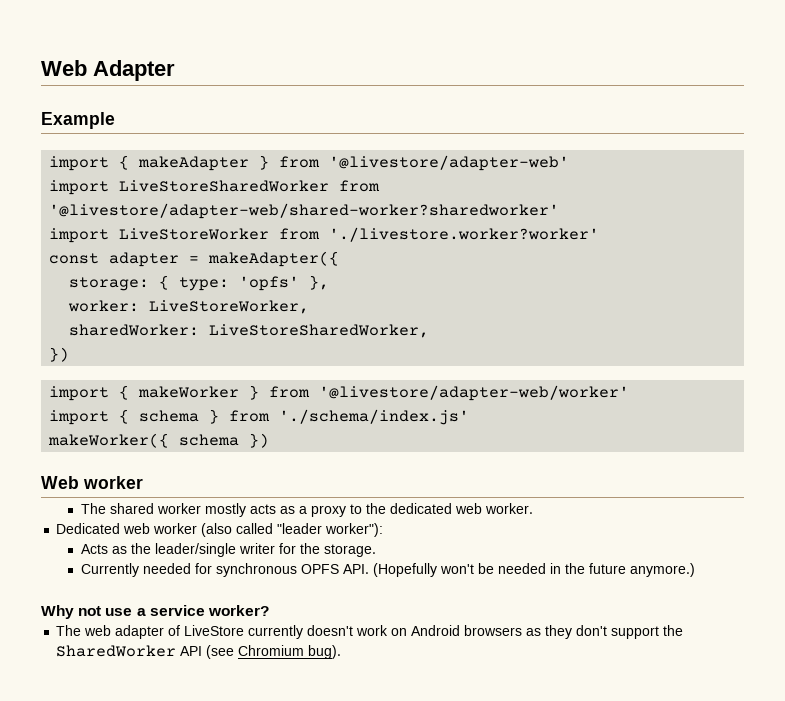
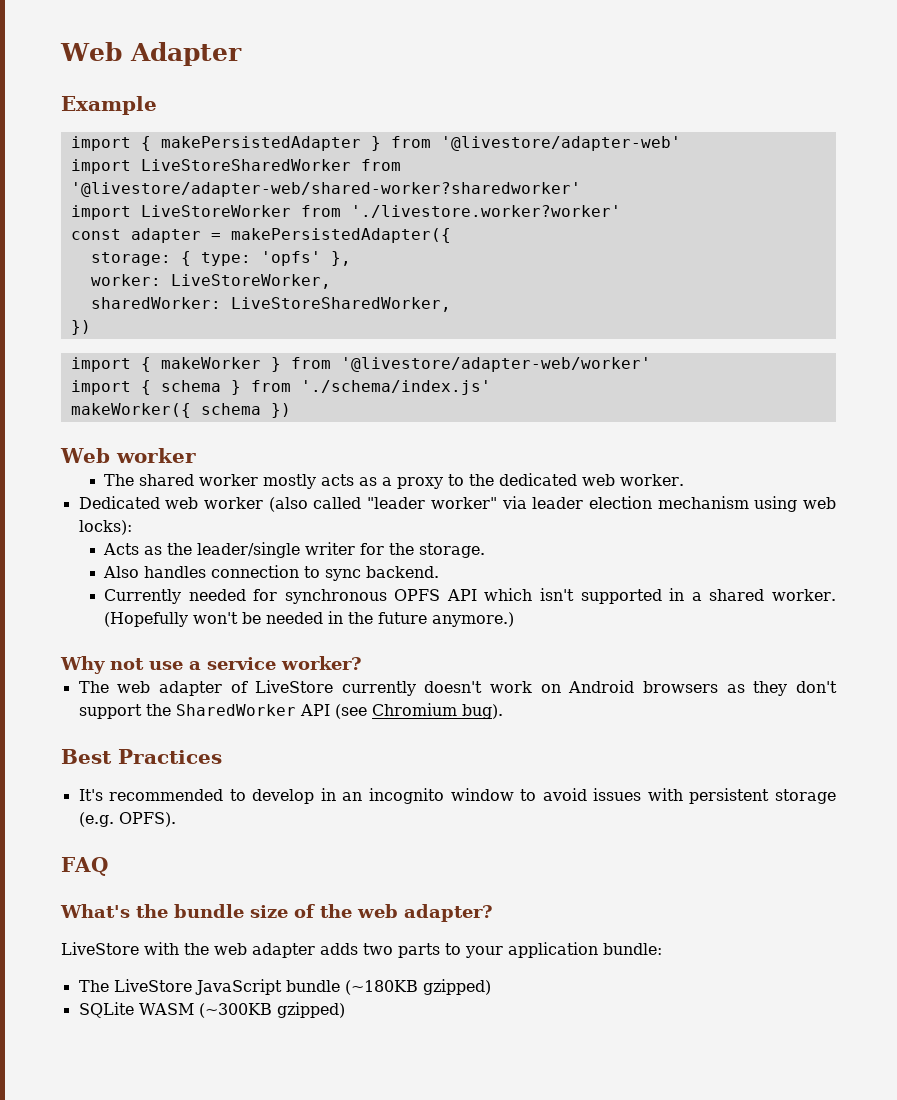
- import { makeAdapter } from '@livestore/adapter-web'
+ import { makePersistedAdapter } from '@livestore/adapter-web'
- const adapter = makeAdapter({
+ const adapter = makePersistedAdapter({
- Dedicated web worker (also called "leader worker"):
+ Dedicated web worker (also called "leader worker" via leader election mechanism using web locks):
+ Also handles connection to sync backend.
- Currently needed for synchronous OPFS API. (Hopefully won't be needed in the future anymore.)
+ Currently needed for synchronous OPFS API which isn't supported in a shared worker. (Hopefully won't be needed in the future anymore.)
+ Best Practices
+ It's recommended to develop in an incognito window to avoid issues with persistent storage (e.g. OPFS).
+ FAQ
+ What's the bundle size of the web adapter?
+ LiveStore with the web adapter adds two parts to your application bundle:
+ The LiveStore JavaScript bundle (~180KB gzipped)
+ SQLite WASM (~300KB gzipped)

